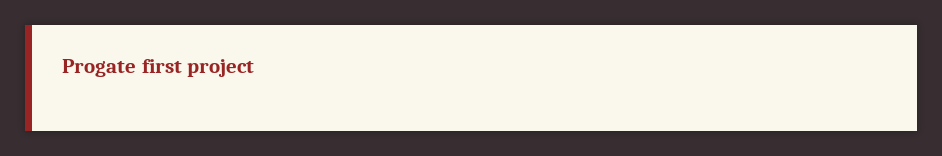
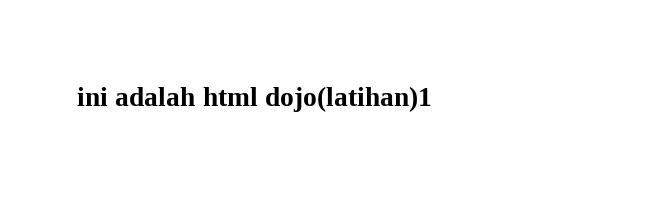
- Progate first project
+ ini adalah html dojo(latihan)1

